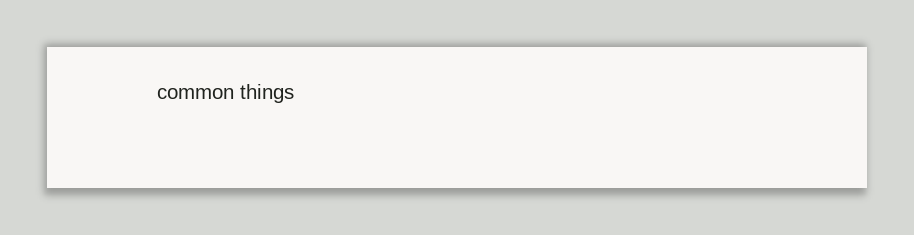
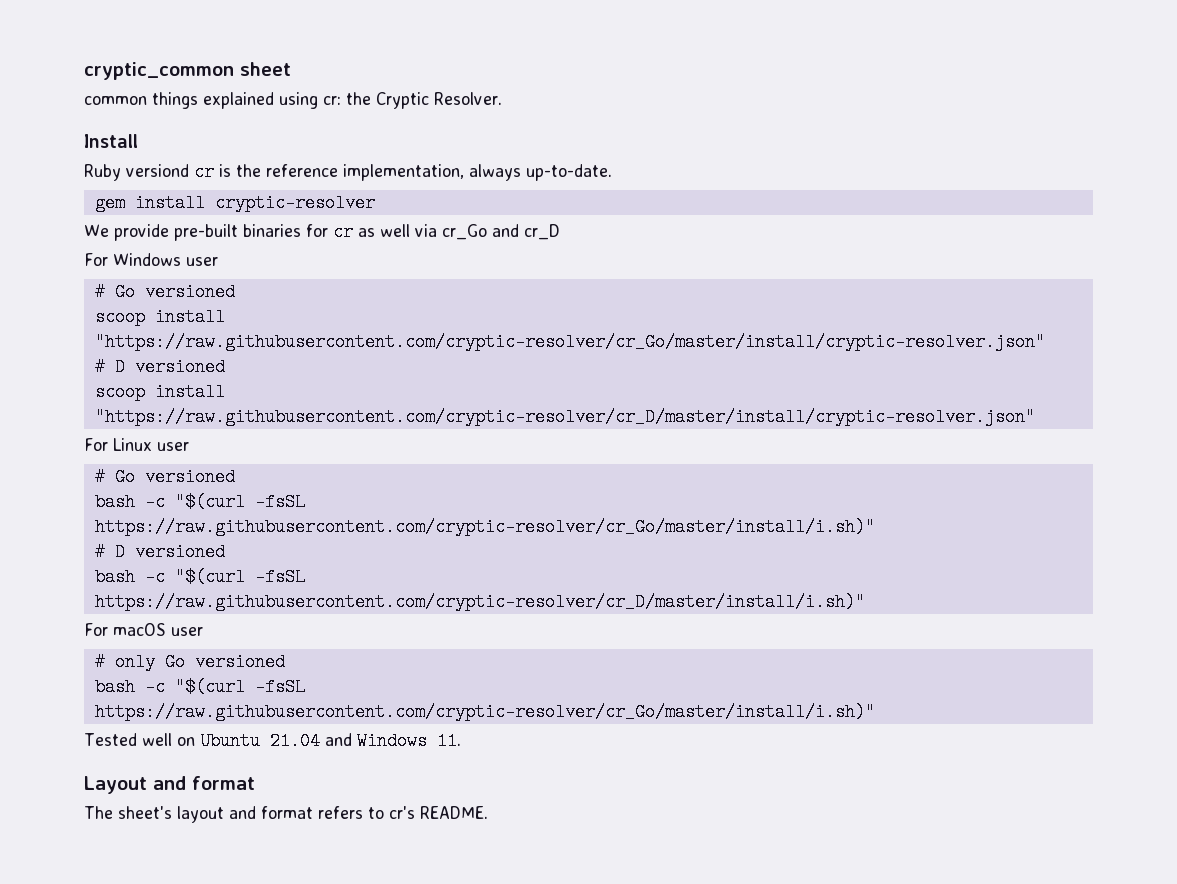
- common things
+ cryptic_common sheet
+ common things explained using cr: the Cryptic Resolver.
+ Install
+ Ruby versiond cr is the reference implementation, always up-to-date.
+ gem install cryptic-resolver
+ We provide pre-built binaries for cr as well via cr_Go and cr_D
+ For Windows user
+ # Go versioned
+ scoop install "https://raw.githubusercontent.com/cryptic-resolver/cr_Go/master/install/cryptic-resolver.json"
+ # D versioned
+ scoop install "https://raw.githubusercontent.com/cryptic-resolver/cr_D/master/install/cryptic-resolver.json"
+ For Linux user
+ # Go versioned
+ bash -c "$(curl -fsSL https://raw.githubusercontent.com/cryptic-resolver/cr_Go/master/install/i.sh)"
+ # D versioned
+ bash -c "$(curl -fsSL https://raw.githubusercontent.com/cryptic-resolver/cr_D/master/install/i.sh)"
+ For macOS user
+ # only Go versioned
+ bash -c "$(curl -fsSL https://raw.githubusercontent.com/cryptic-resolver/cr_Go/master/install/i.sh)"
+ Tested well on Ubuntu 21.04 and Windows 11.
+ Layout and format
+ The sheet's layout and format refers to cr's README.

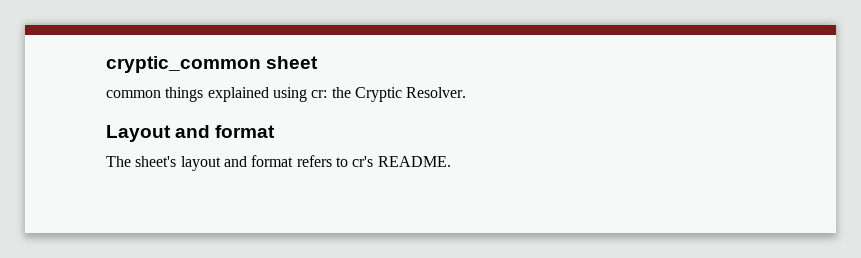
- Install
- Ruby versiond cr is the reference implementation, always up-to-date.
- gem install cryptic-resolver
- We provide pre-built binaries for cr as well via cr_Go and cr_D
- For Windows user
- # Go versioned
- scoop install "https://raw.githubusercontent.com/cryptic-resolver/cr_Go/master/install/cryptic-resolver.json"
- # D versioned
- scoop install "https://raw.githubusercontent.com/cryptic-resolver/cr_D/master/install/cryptic-resolver.json"
- For Linux user
- # Go versioned
- bash -c "$(curl -fsSL https://raw.githubusercontent.com/cryptic-resolver/cr_Go/master/install/i.sh)"
- # D versioned
- bash -c "$(curl -fsSL https://raw.githubusercontent.com/cryptic-resolver/cr_D/master/install/i.sh)"
- For macOS user
- # only Go versioned
- bash -c "$(curl -fsSL https://raw.githubusercontent.com/cryptic-resolver/cr_Go/master/install/i.sh)"
- Tested well on Ubuntu 21.04 and Windows 11.

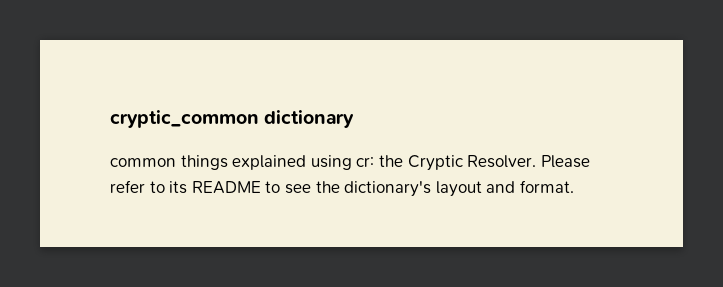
- cryptic_common sheet
+ cryptic_common dictionary
- common things explained using cr: the Cryptic Resolver.
- Layout and format
- The sheet's layout and format refers to cr's README.
+ common things explained using cr: the Cryptic Resolver. Please refer to its README to see the dictionary's layout and format.

